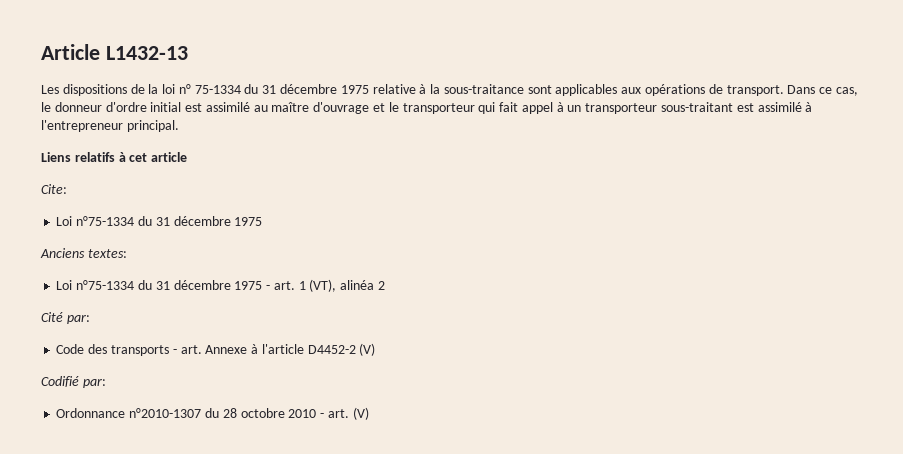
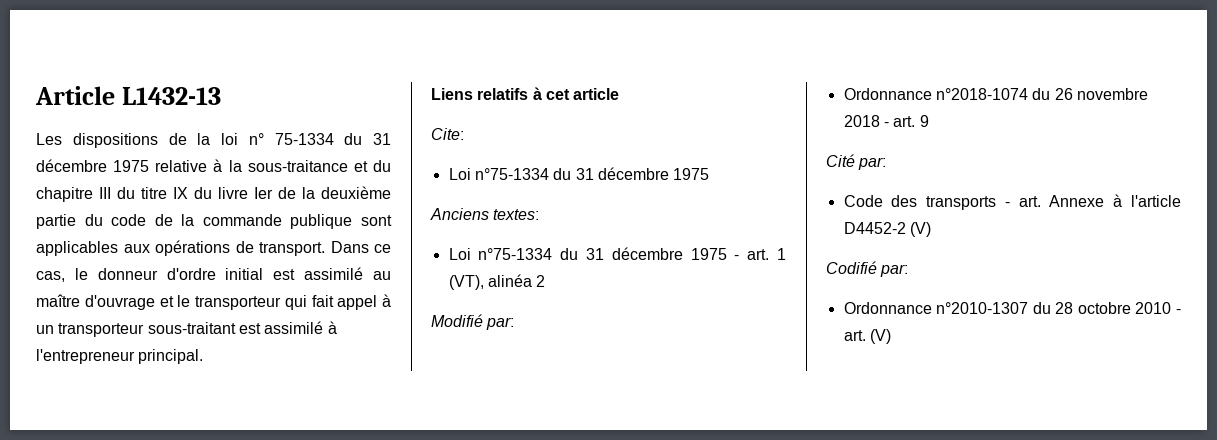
- Les dispositions de la loi n° 75-1334 du 31 décembre 1975 relative à la sous-traitance sont applicables aux opérations de transport.
+ Les dispositions de la loi n° 75-1334 du 31 décembre 1975 relative à la sous-traitance et du chapitre III du titre IX du livre Ier de la deuxième partie du code de la commande publique sont applicables aux opérations de transport.
+ Modifié par:
+ Ordonnance n°2018-1074 du 26 novembre 2018 - art. 9

